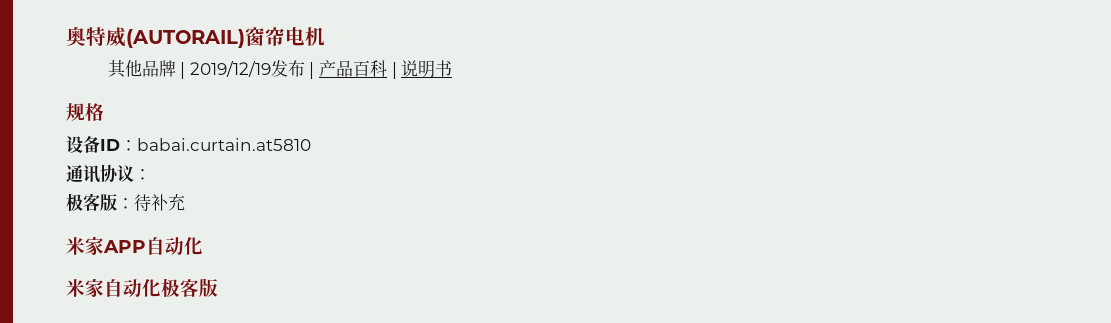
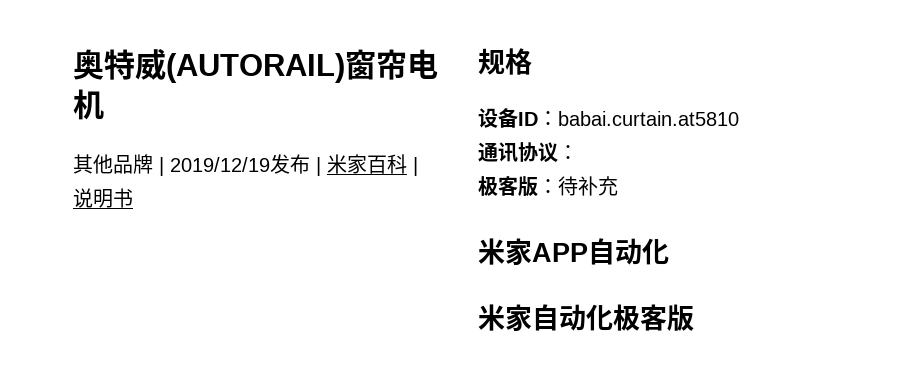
- 其他品牌 | 2019/12/19发布 | 产品百科 | 说明书
+ 其他品牌 | 2019/12/19发布 | 米家百科 | 说明书

